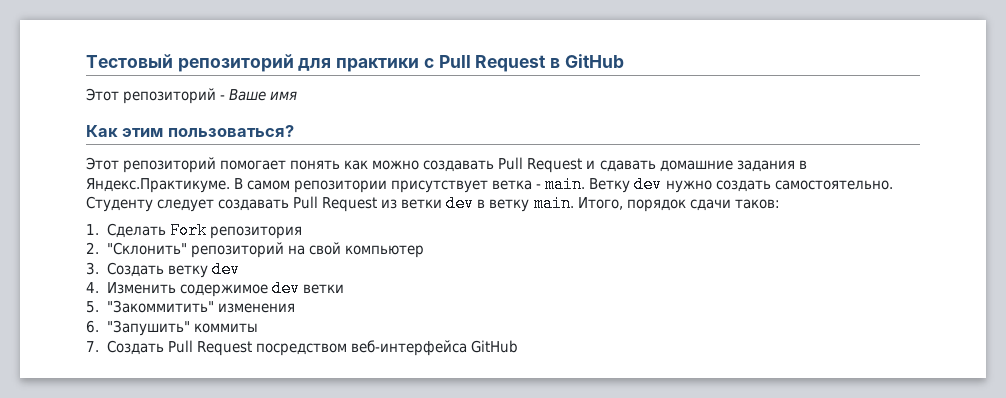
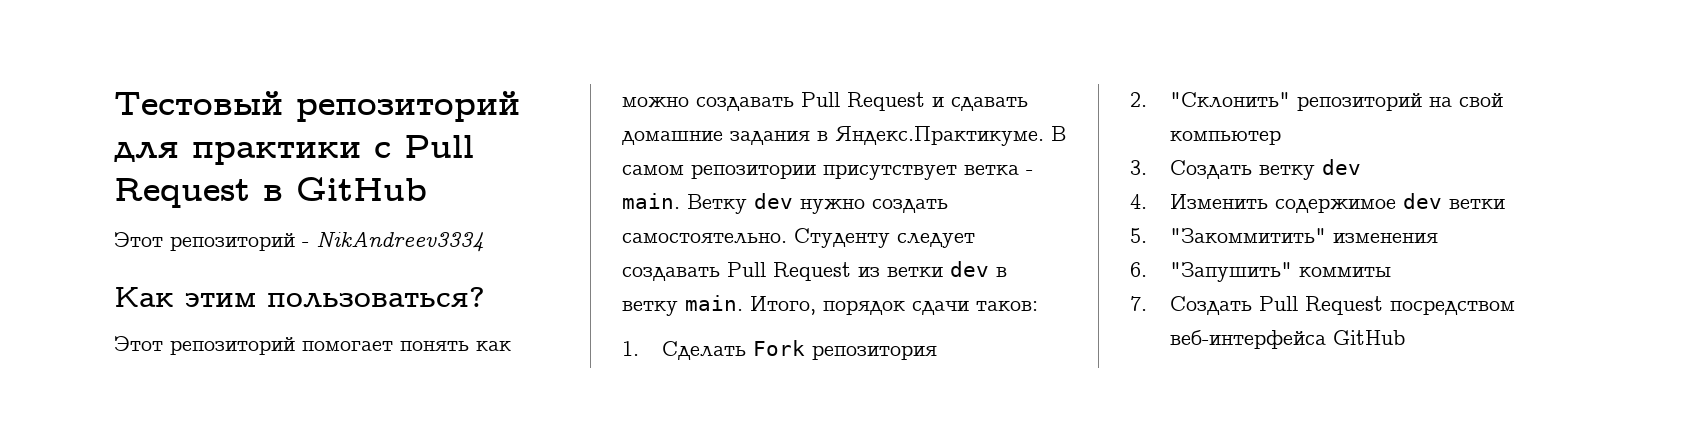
- Этот репозиторий - Ваше имя
+ Этот репозиторий - NikAndreev3334

